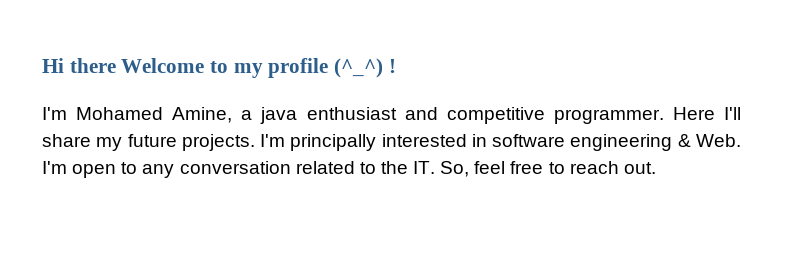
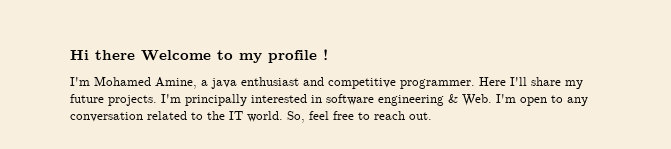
- Hi there Welcome to my profile (^_^) !
+ Hi there Welcome to my profile !
- I'm principally interested in software engineering & Web. I'm open to any conversation related to the IT. So, feel free to reach out.
+ I'm principally interested in software engineering & Web. I'm open to any conversation related to the IT world. So, feel free to reach out.

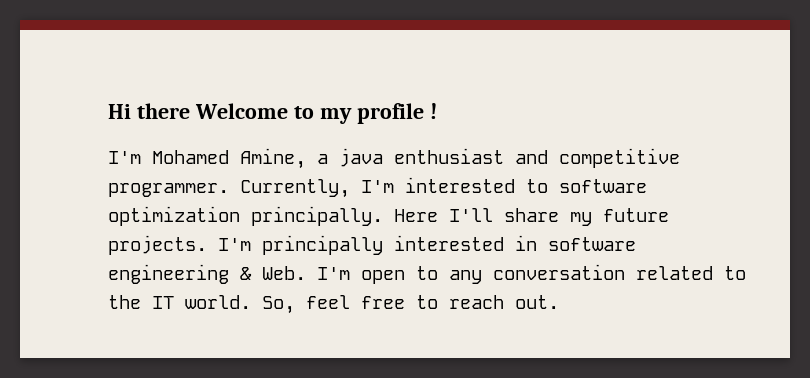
+ Currently, I'm interested to software optimization principally.

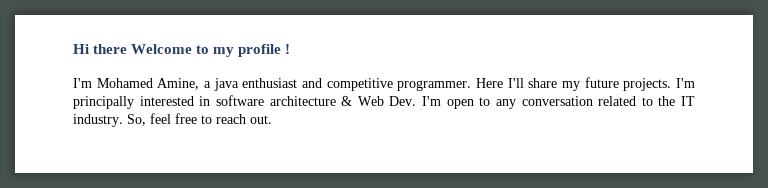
- Currently, I'm interested to software optimization principally.
- I'm principally interested in software engineering & Web. I'm open to any conversation related to the IT world.
+ I'm principally interested in software architecture & Web Dev. I'm open to any conversation related to the IT industry.

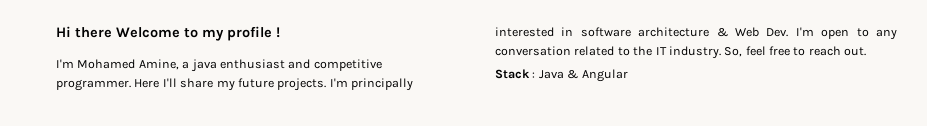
+ Stack : Java & Angular

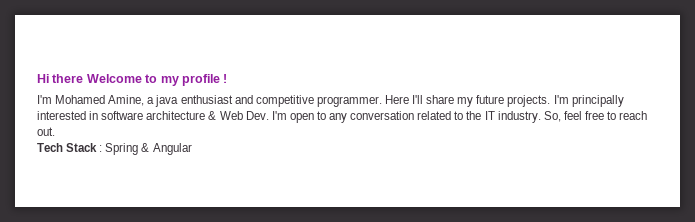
- Stack : Java & Angular
+ Tech Stack : Spring & Angular

